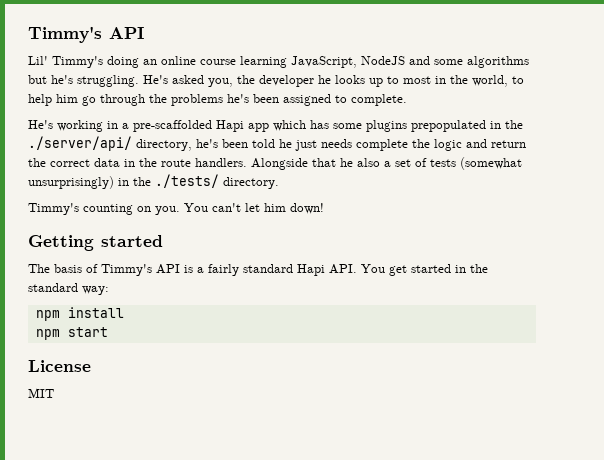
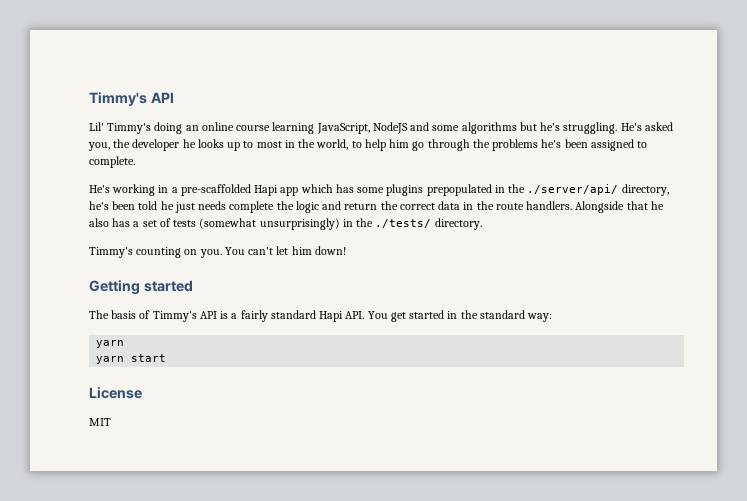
- Alongside that he also a set of tests (somewhat unsurprisingly) in the ./tests/ directory.
+ Alongside that he also has a set of tests (somewhat unsurprisingly) in the ./tests/ directory.
  The basis of Timmy's API is a fairly standard Hapi API. You get started in the standard way:
- npm install
- npm start
+ yarn
+ yarn start

